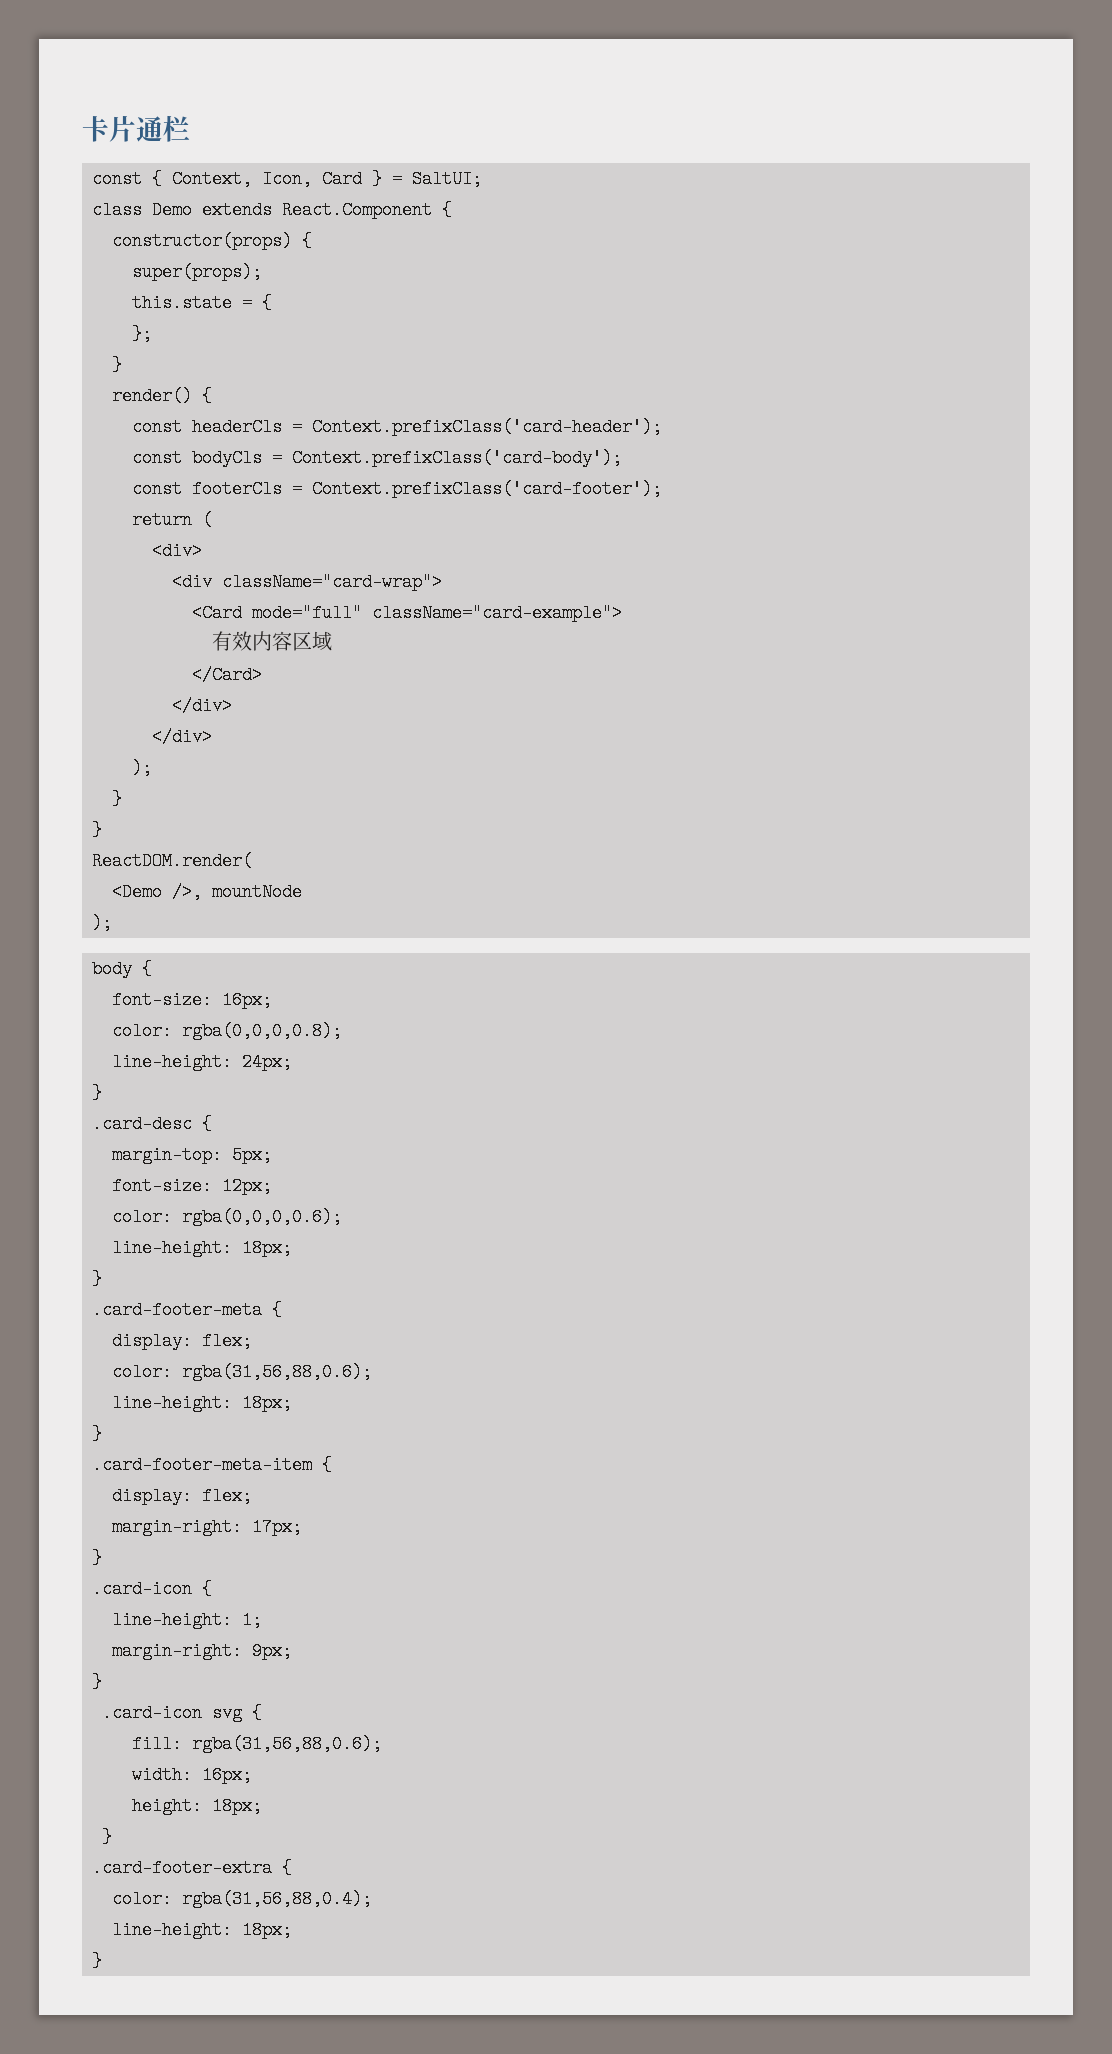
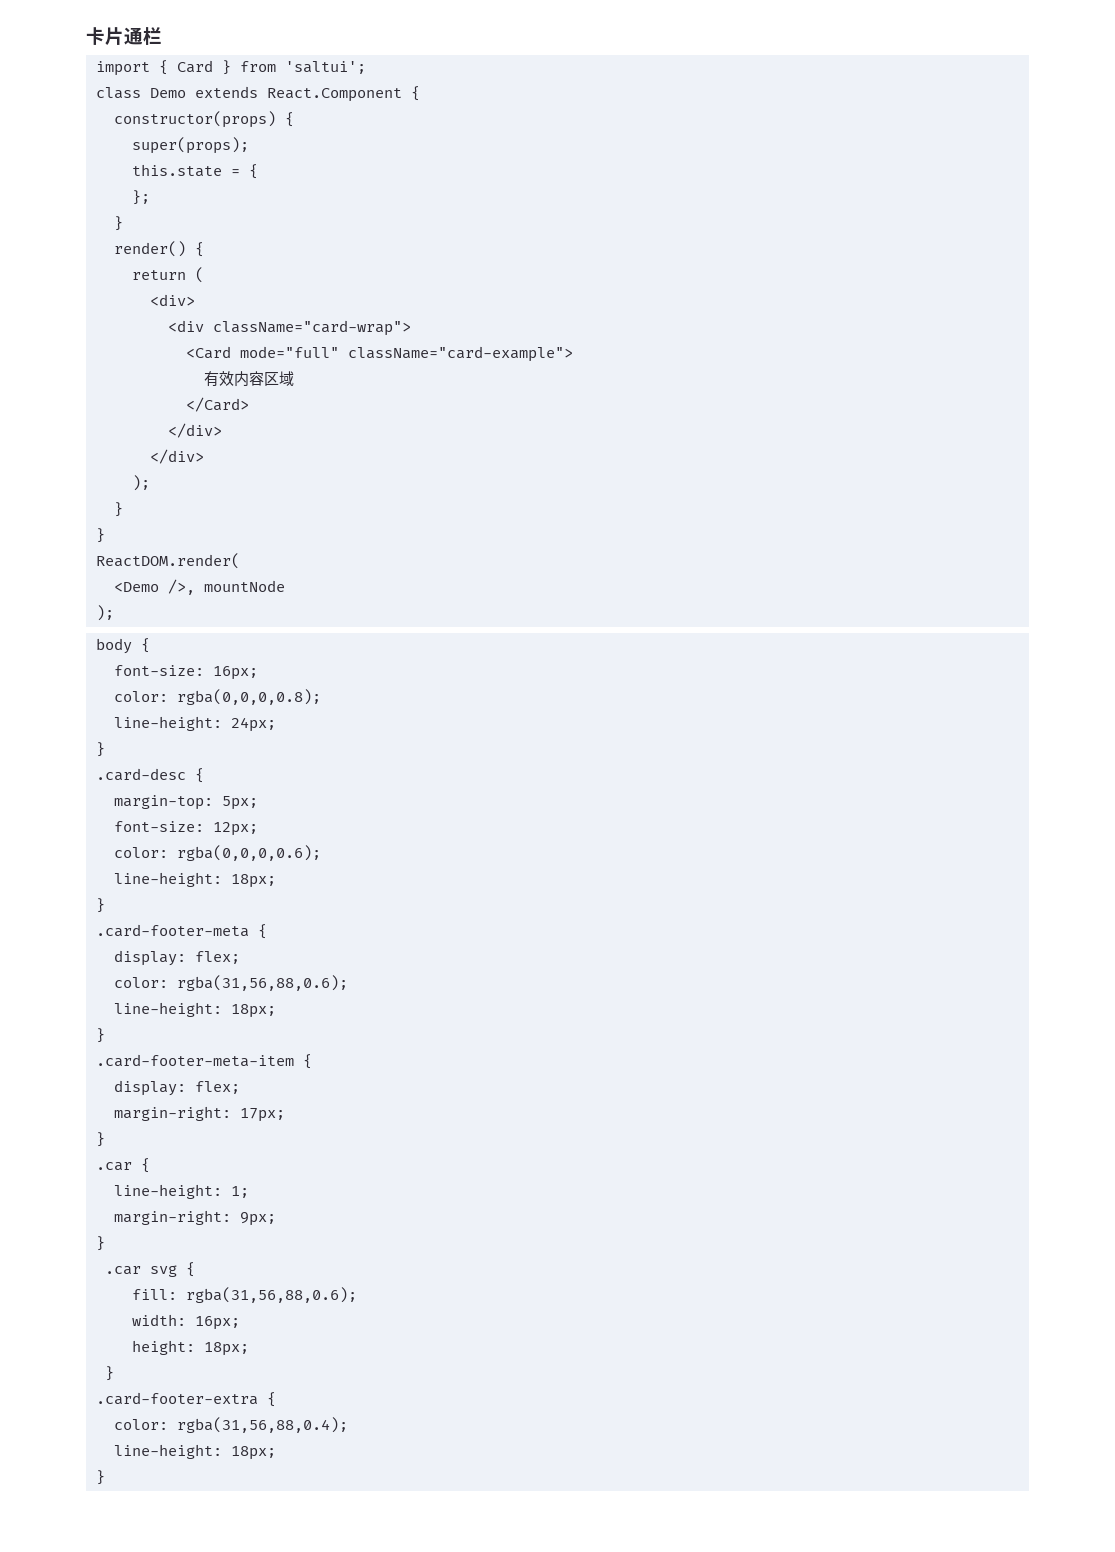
- const { Context, Icon, Card } = SaltUI;
+ import { Card } from 'saltui';
- const headerCls = Context.prefixClass('card-header');
- const bodyCls = Context.prefixClass('card-body');
- const footerCls = Context.prefixClass('card-footer');
- .card-icon {
+ .car {
- .card-icon svg {
+ .car svg {

